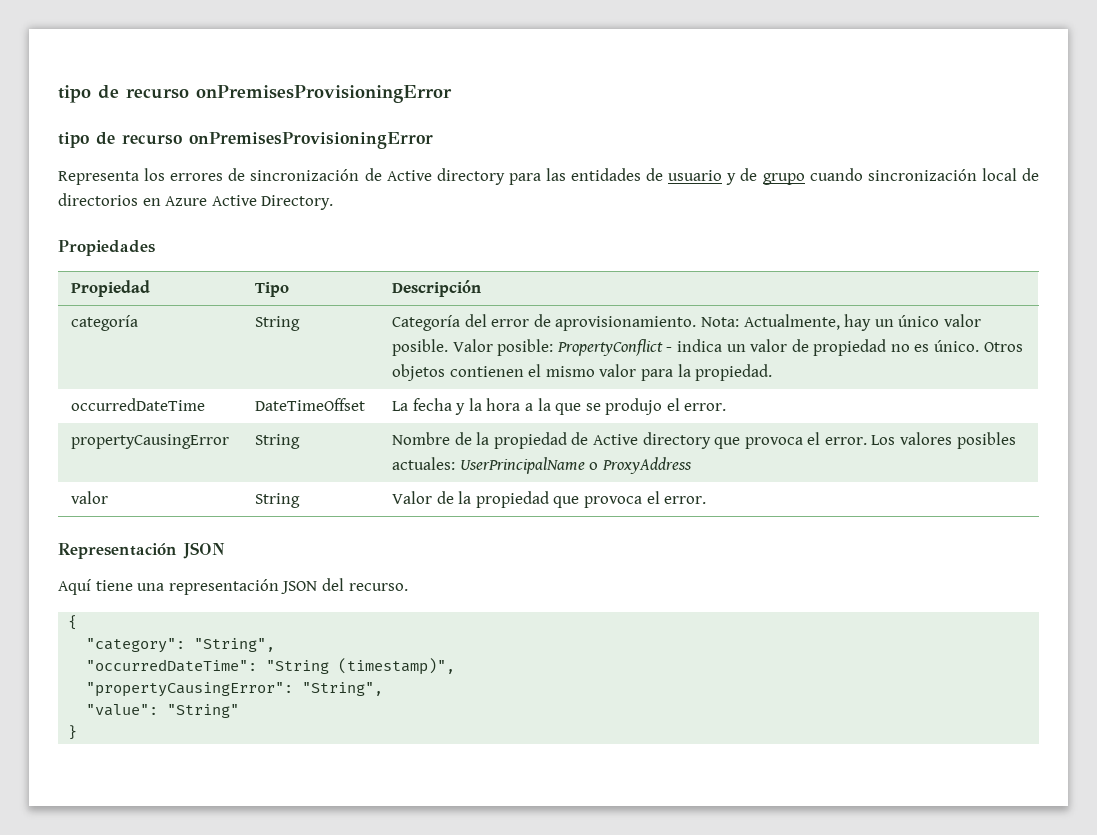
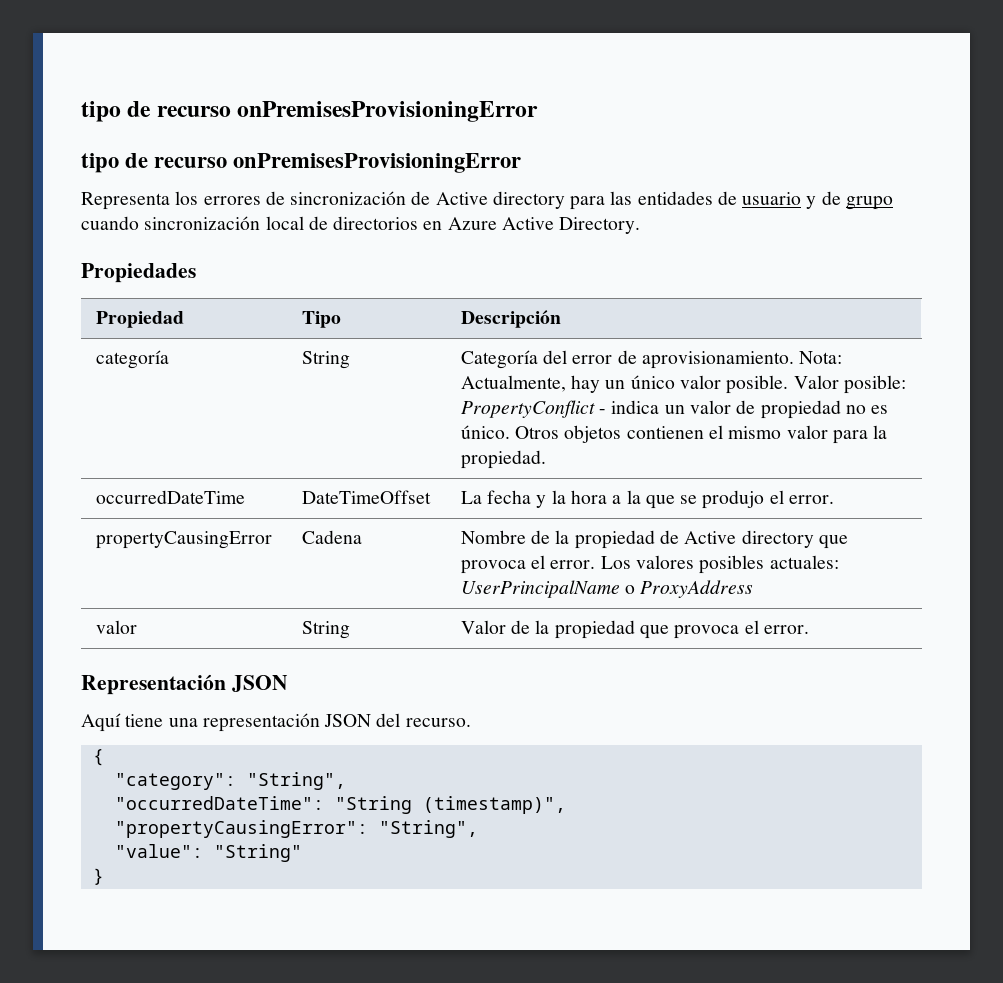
- propertyCausingError | String | Nombre de la propiedad de Active directory que provoca el error. Los valores posibles actuales: UserPrincipalName o ProxyAddress
+ propertyCausingError | Cadena | Nombre de la propiedad de Active directory que provoca el error. Los valores posibles actuales: UserPrincipalName o ProxyAddress

